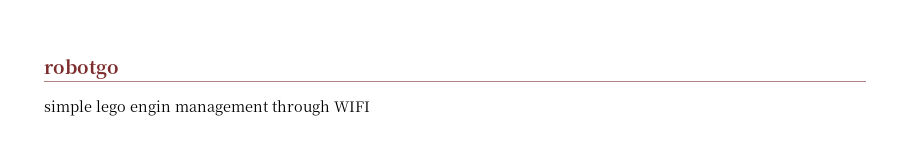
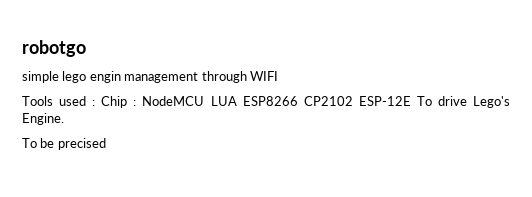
+ Tools used : Chip : NodeMCU LUA ESP8266 CP2102 ESP-12E To drive Lego's Engine.
+ To be precised

